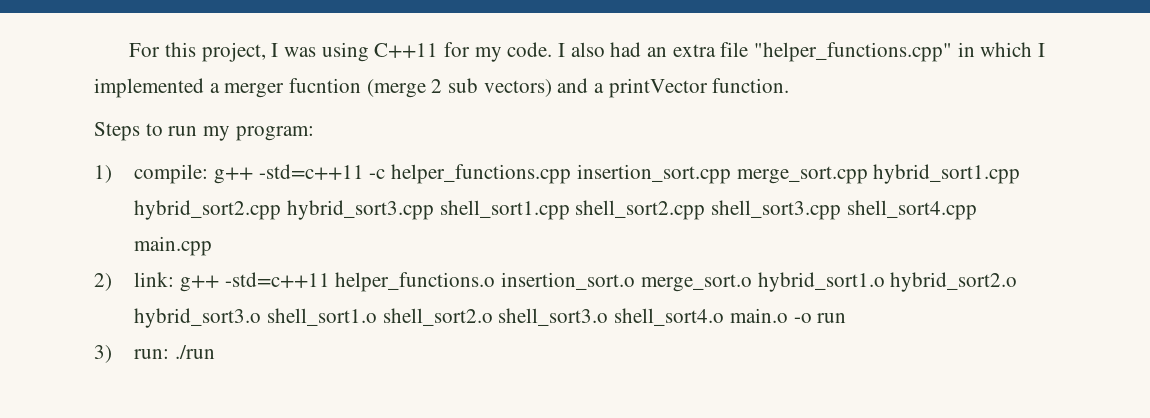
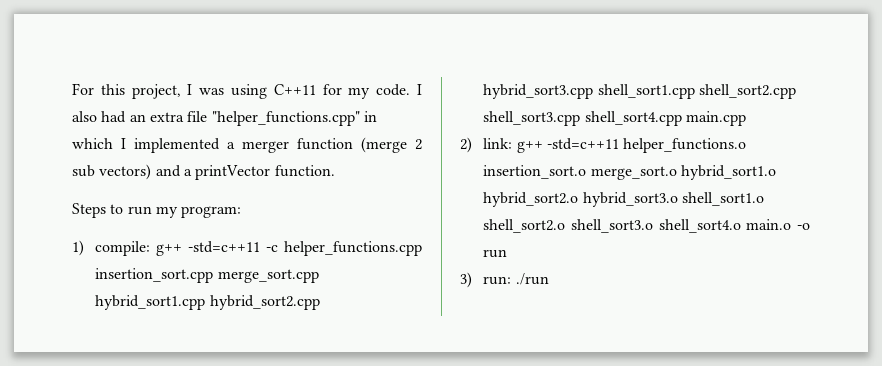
- I also had an extra file "helper_functions.cpp" in which I implemented a merger fucntion (merge 2 sub vectors) and a printVector function.
+ I also had an extra file "helper_functions.cpp" in which I implemented a merger function (merge 2 sub vectors) and a printVector function.

